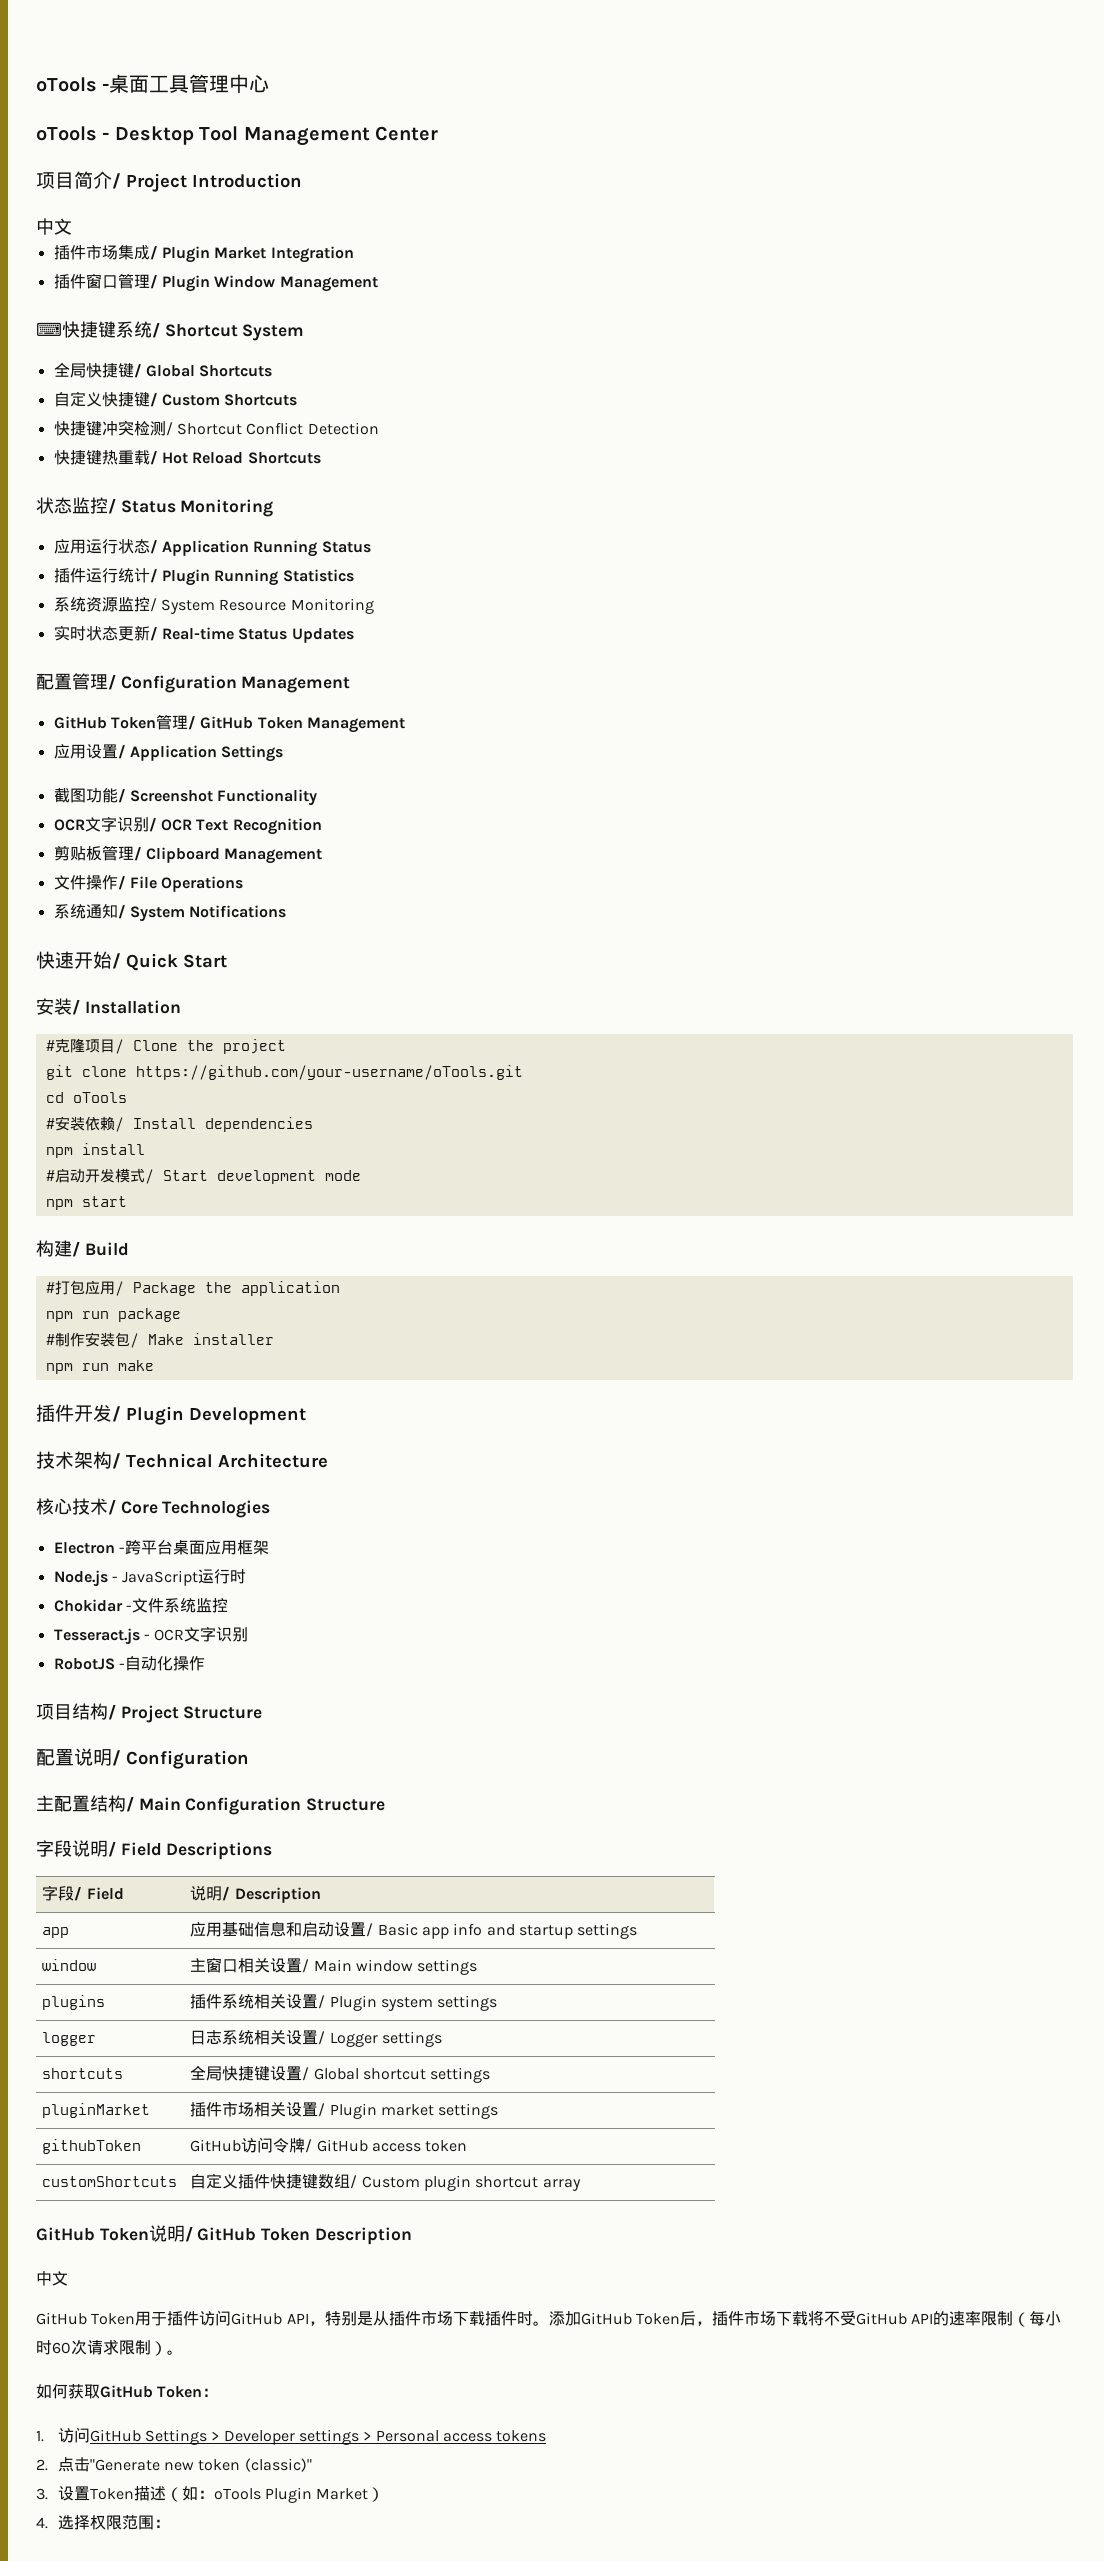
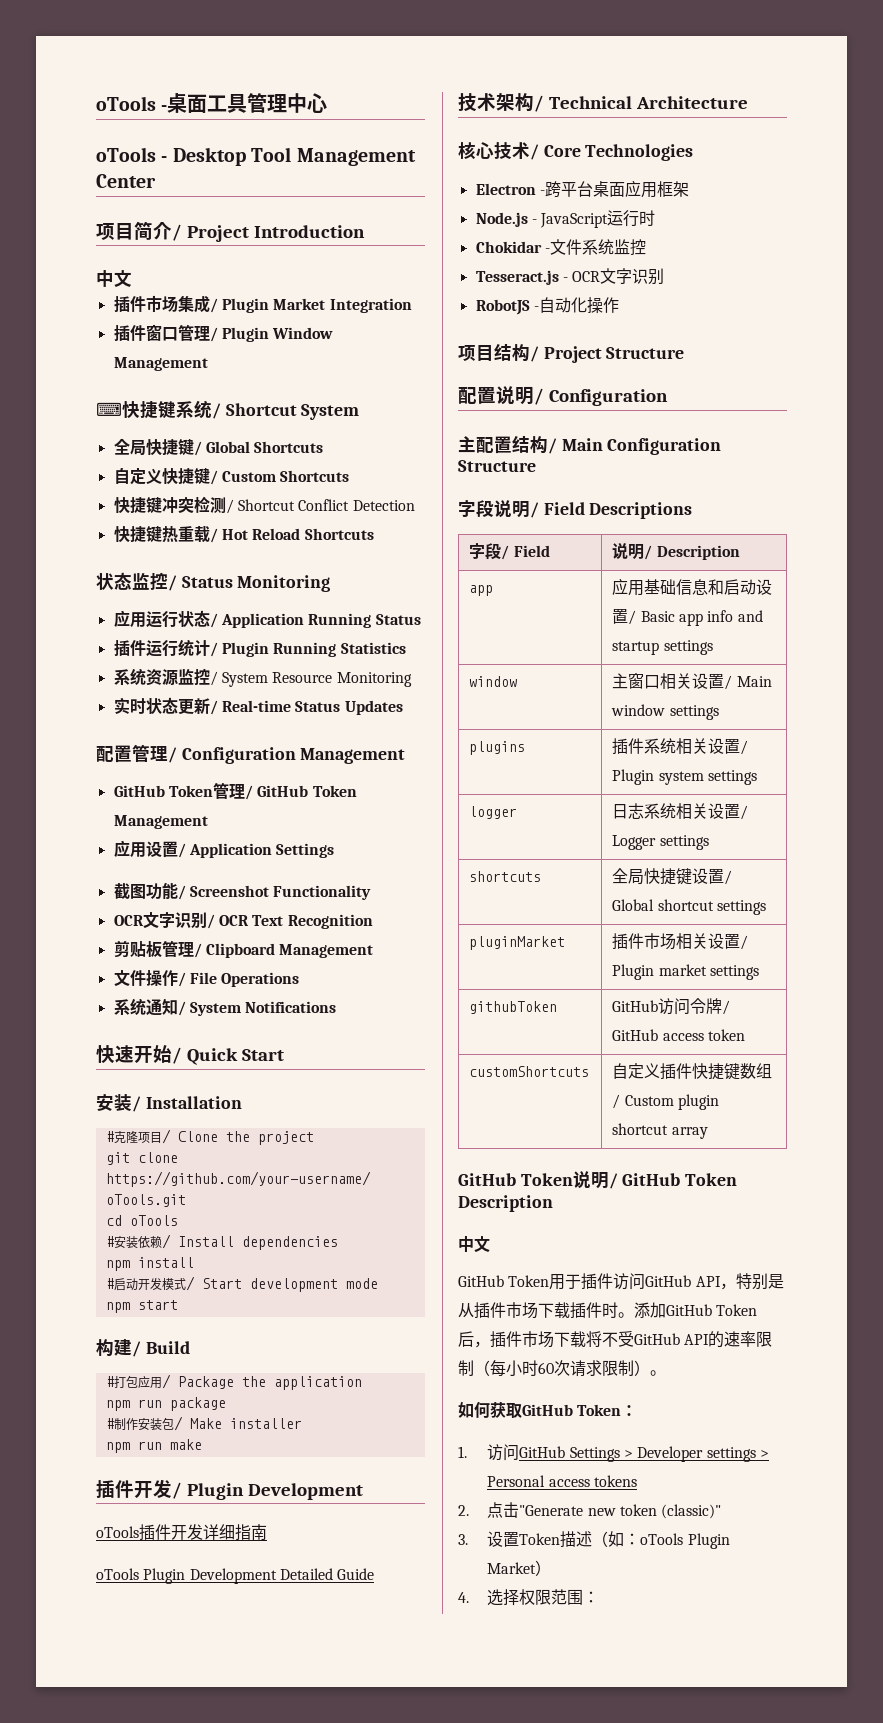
+ oTools插件开发详细指南
+ oTools Plugin Development Detailed Guide

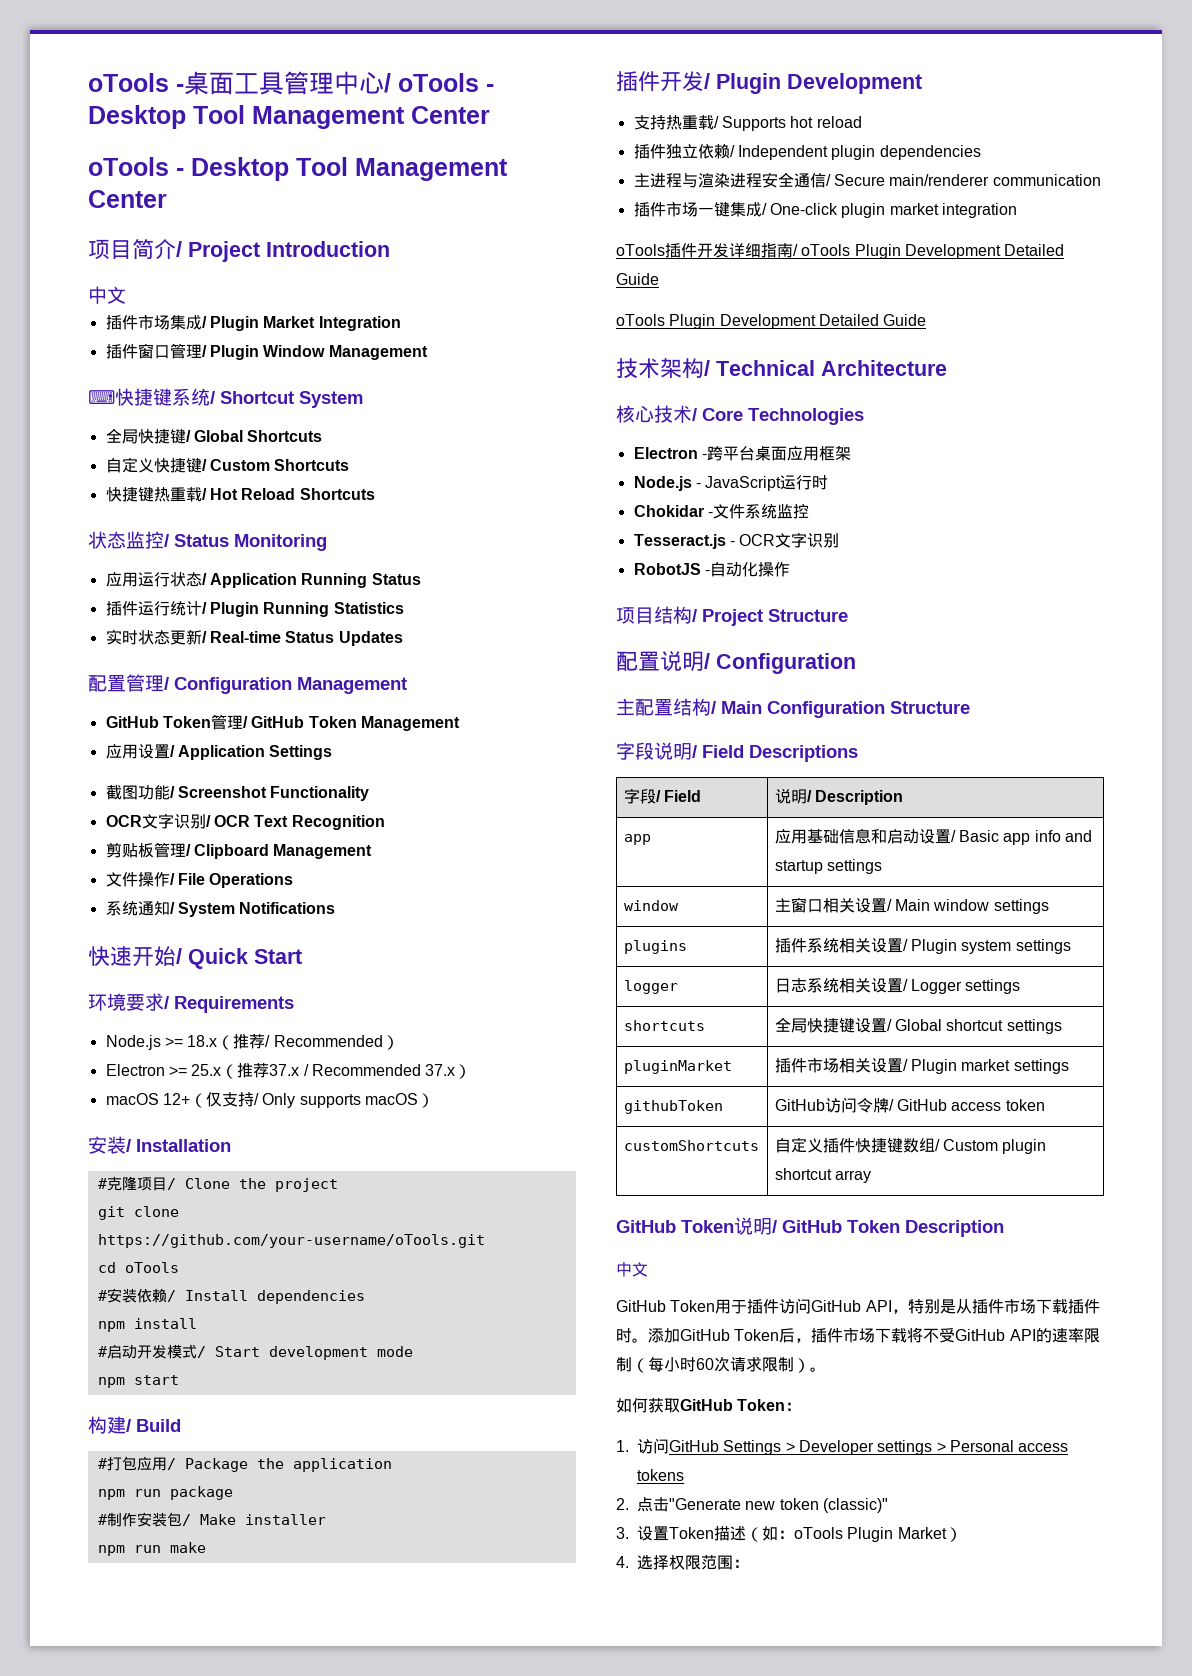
- oTools -桌面工具管理中心
+ oTools -桌面工具管理中心/ oTools - Desktop Tool Management Center
- 快捷键冲突检测/ Shortcut Conflict Detection
- 系统资源监控/ System Resource Monitoring
+ 环境要求/ Requirements
+ Node.js >= 18.x（推荐/ Recommended）
+ Electron >= 25.x（推荐37.x / Recommended 37.x）
+ macOS 12+（仅支持/ Only supports macOS）
+ 支持热重载/ Supports hot reload
+ 插件独立依赖/ Independent plugin dependencies
+ 主进程与渲染进程安全通信/ Secure main/renderer communication
+ 插件市场一键集成/ One-click plugin market integration
- oTools插件开发详细指南
+ oTools插件开发详细指南/ oTools Plugin Development Detailed Guide

